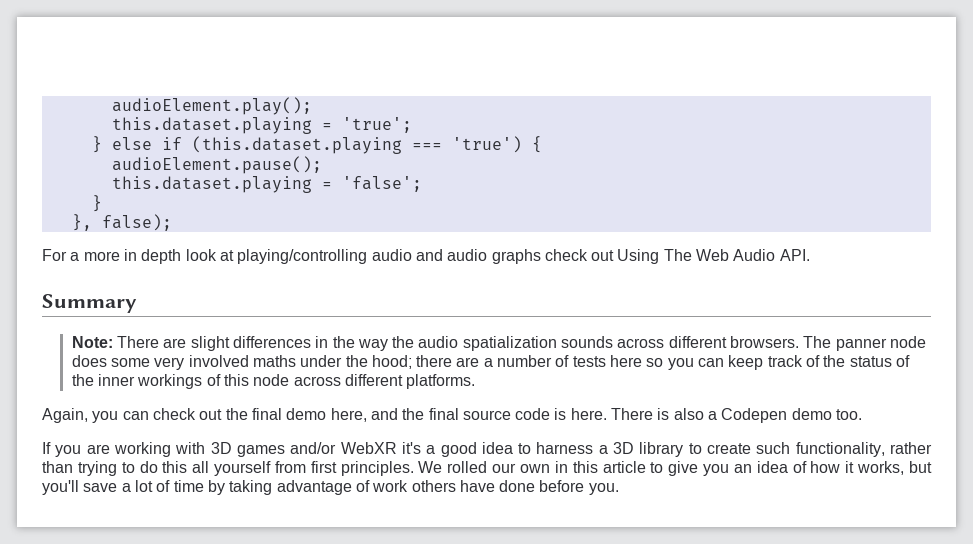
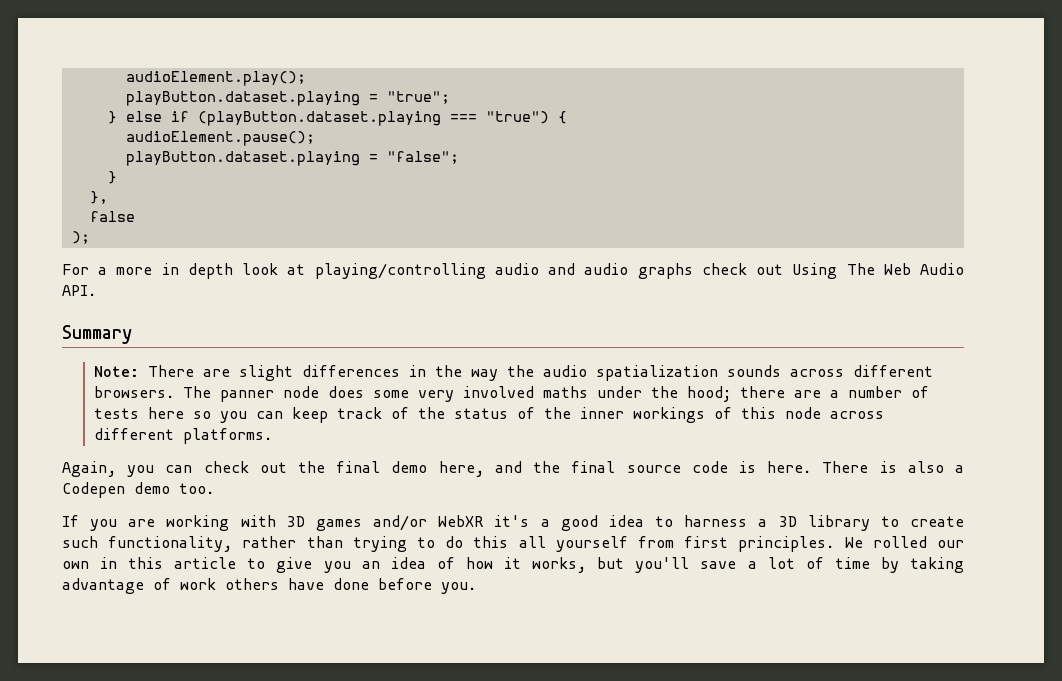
- this.dataset.playing = 'true';
+ playButton.dataset.playing = "true";
- } else if (this.dataset.playing === 'true') {
+ } else if (playButton.dataset.playing === "true") {
- this.dataset.playing = 'false';
+ playButton.dataset.playing = "false";
- }, false);
+ },
+ false
+ );

